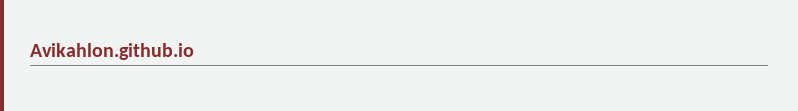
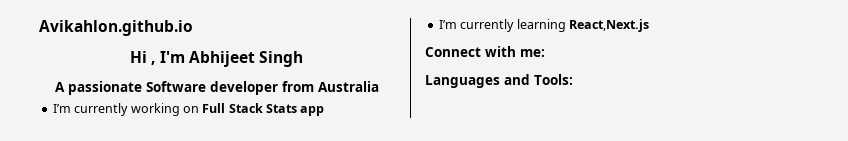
+ Hi , I'm Abhijeet Singh
+ A passionate Software developer from Australia
+ I’m currently working on Full Stack Stats app
+ I’m currently learning React,Next.js
+ Connect with me:
+ Languages and Tools:

